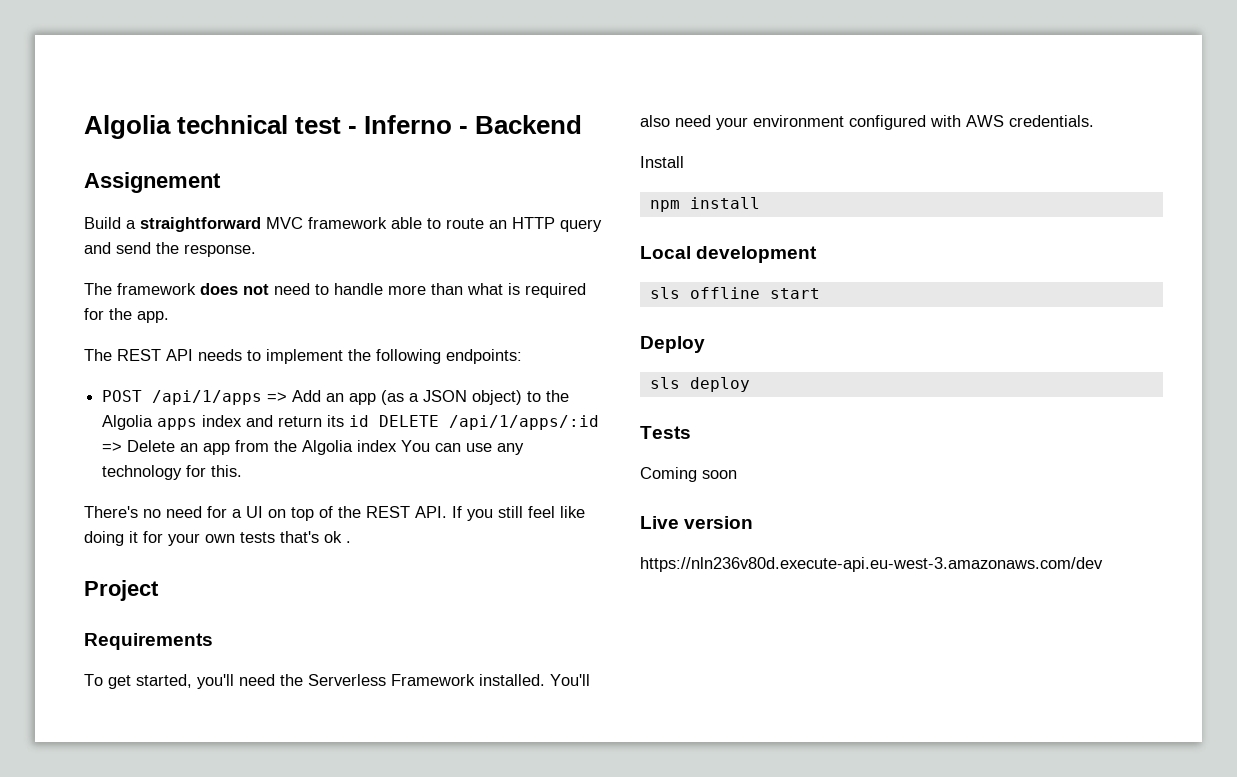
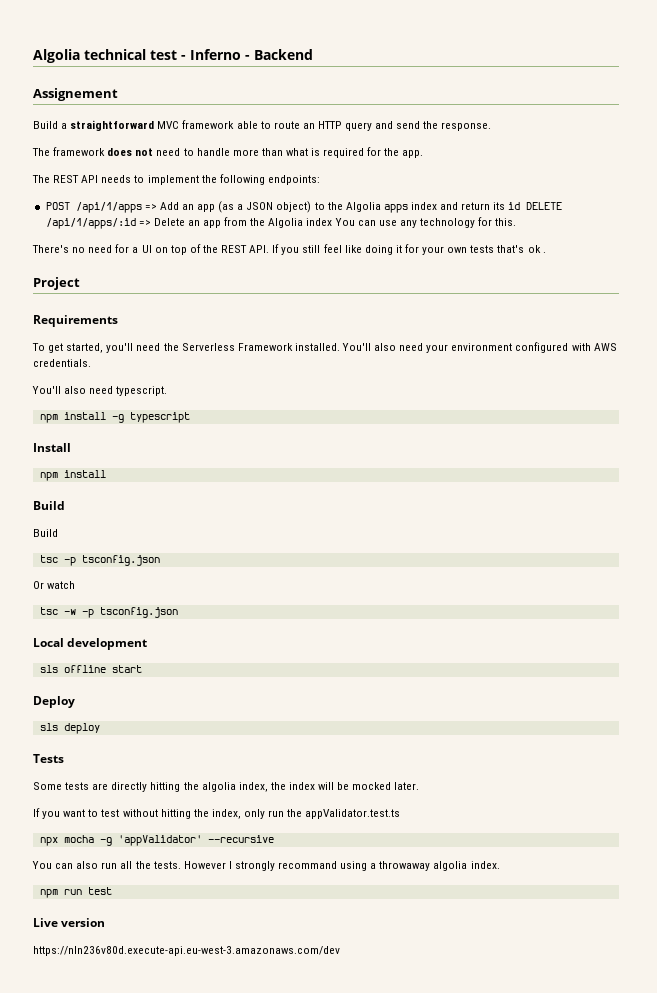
+ You'll also need typescript.
+ npm install -g typescript
  Install
  npm install
+ Build
+ Build
+ tsc -p tsconfig.json
+ Or watch
+ tsc -w -p tsconfig.json
- Coming soon
+ Some tests are directly hitting the algolia index, the index will be mocked later.
+ If you want to test without hitting the index, only run the appValidator.test.ts
+ npx mocha -g 'appValidator' --recursive
+ You can also run all the tests. However I strongly recommand using a throwaway algolia index.
+ npm run test

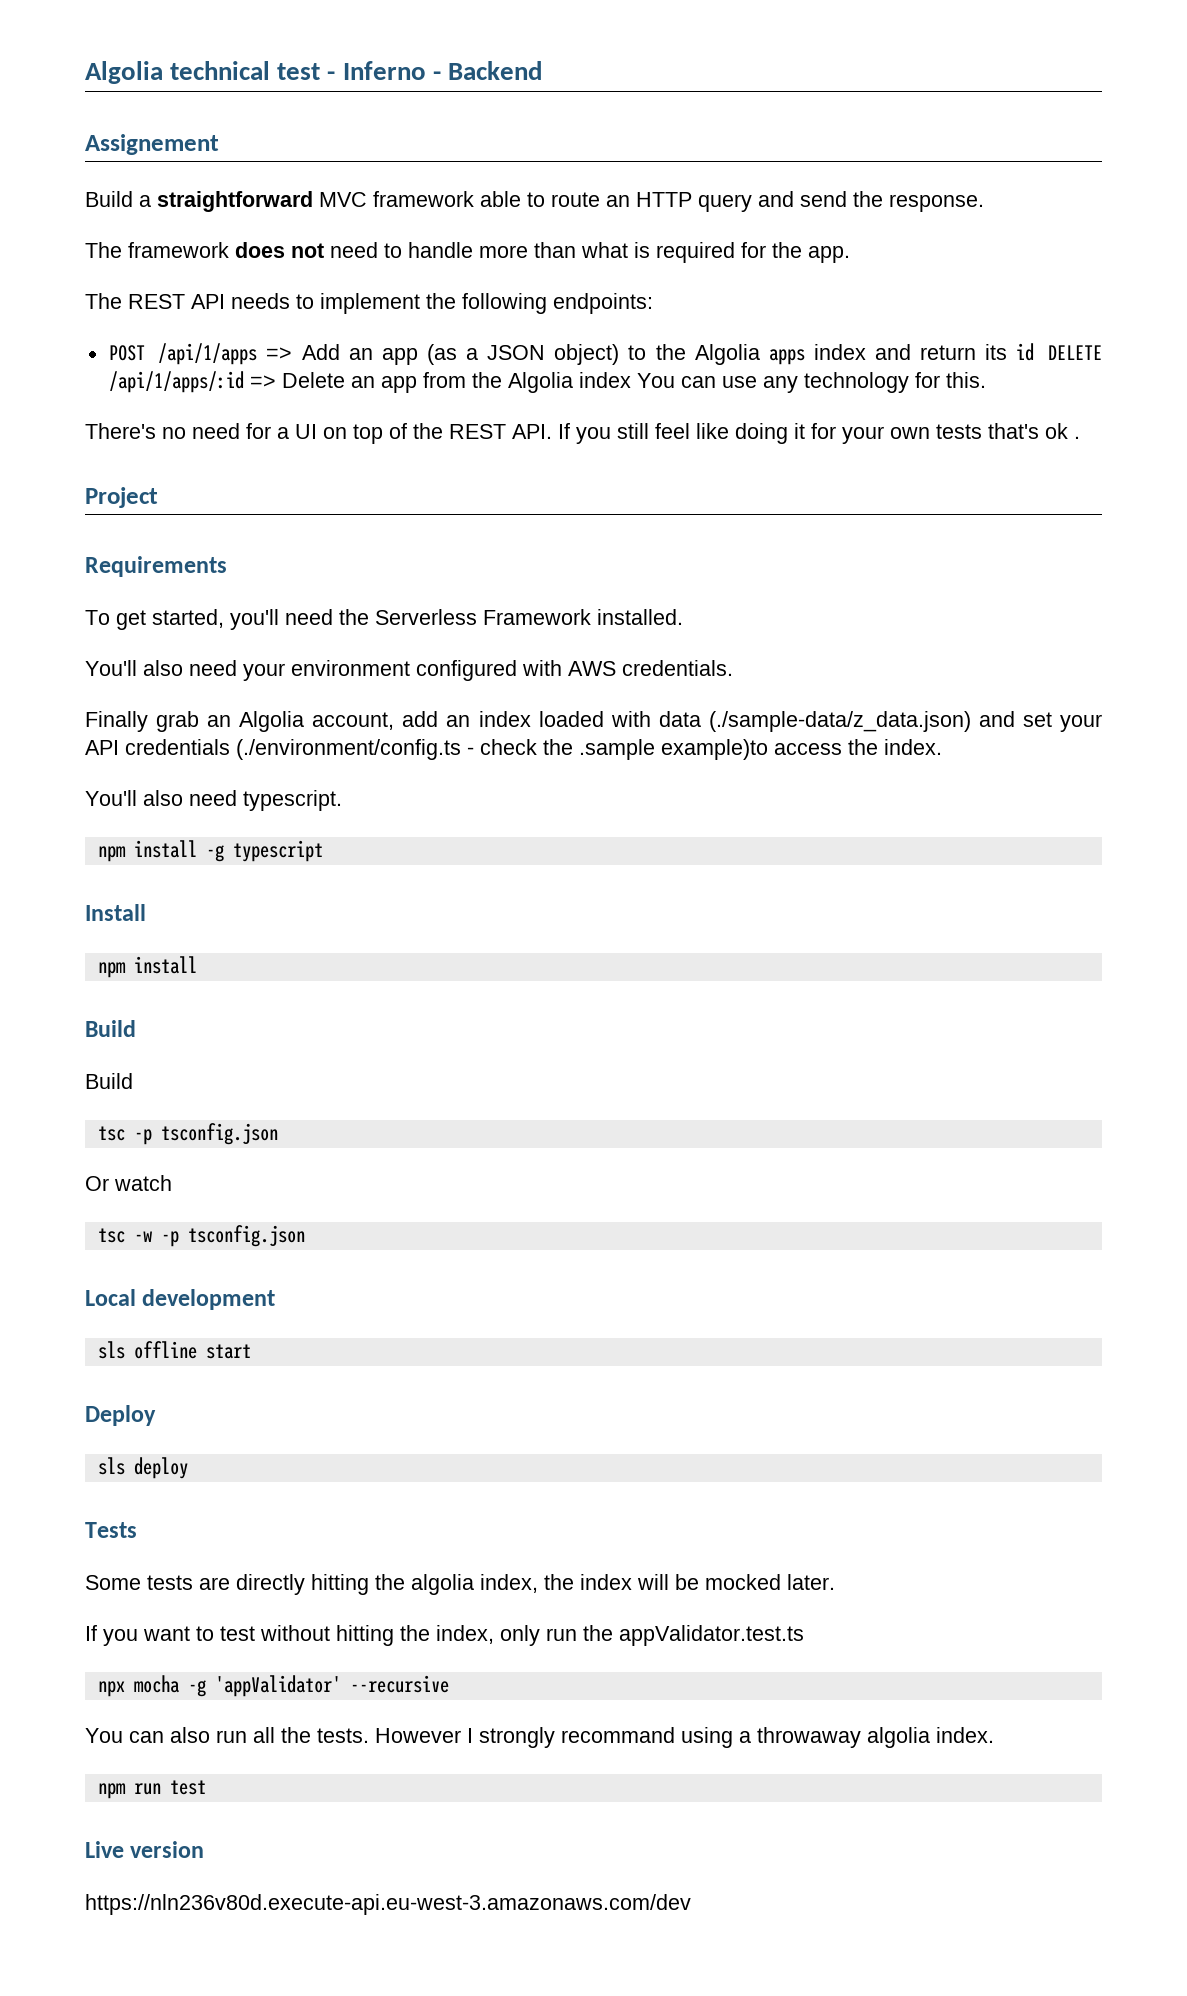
- To get started, you'll need the Serverless Framework installed. You'll also need your environment configured with AWS credentials.
+ To get started, you'll need the Serverless Framework installed.
+ You'll also need your environment configured with AWS credentials.
+ Finally grab an Algolia account, add an index loaded with data (./sample-data/z_data.json) and set your API credentials (./environment/config.ts - check the .sample example)to access the index.

